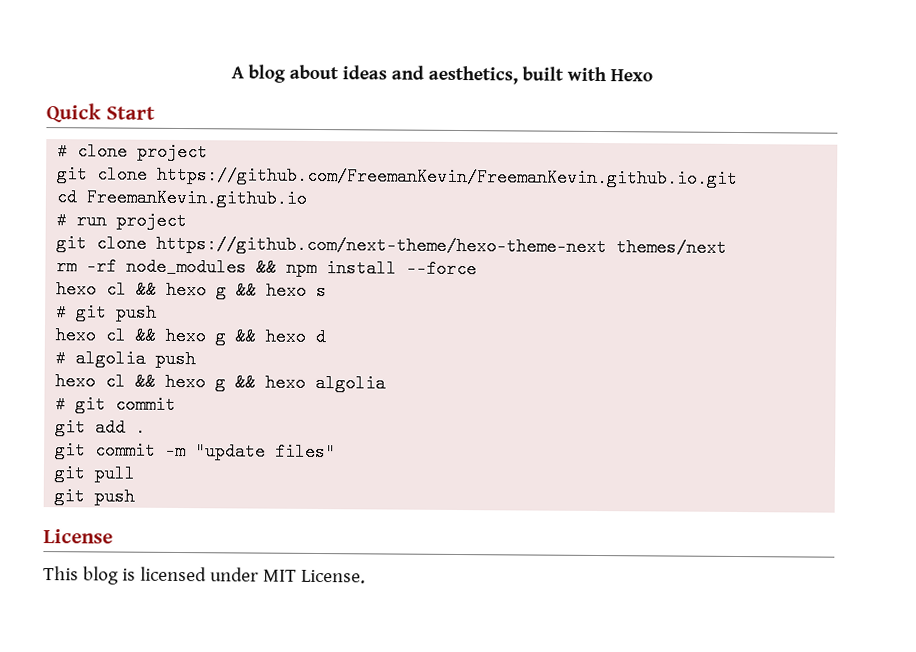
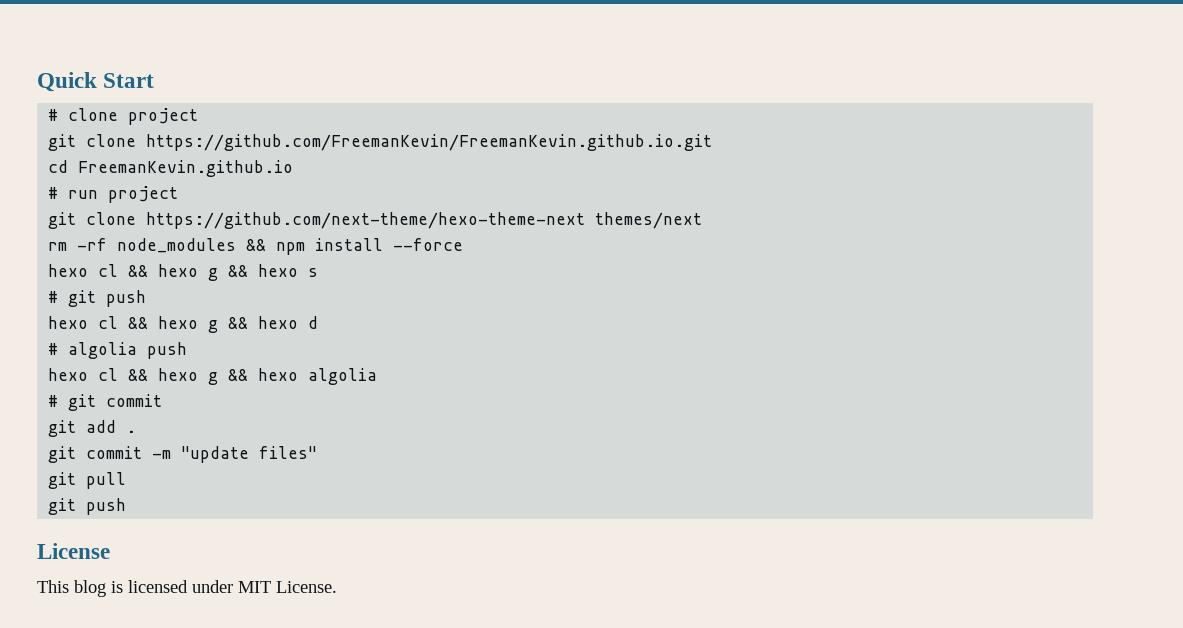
- A blog about ideas and aesthetics, built with Hexo

